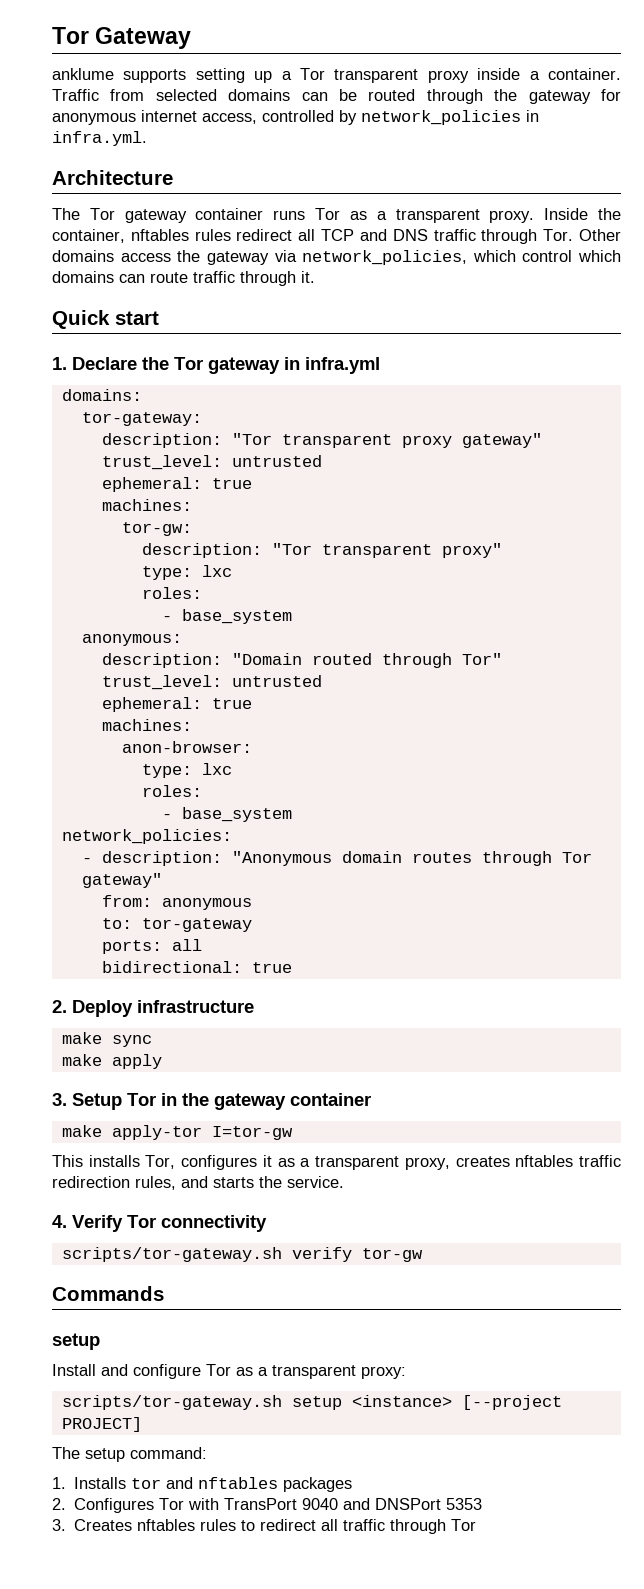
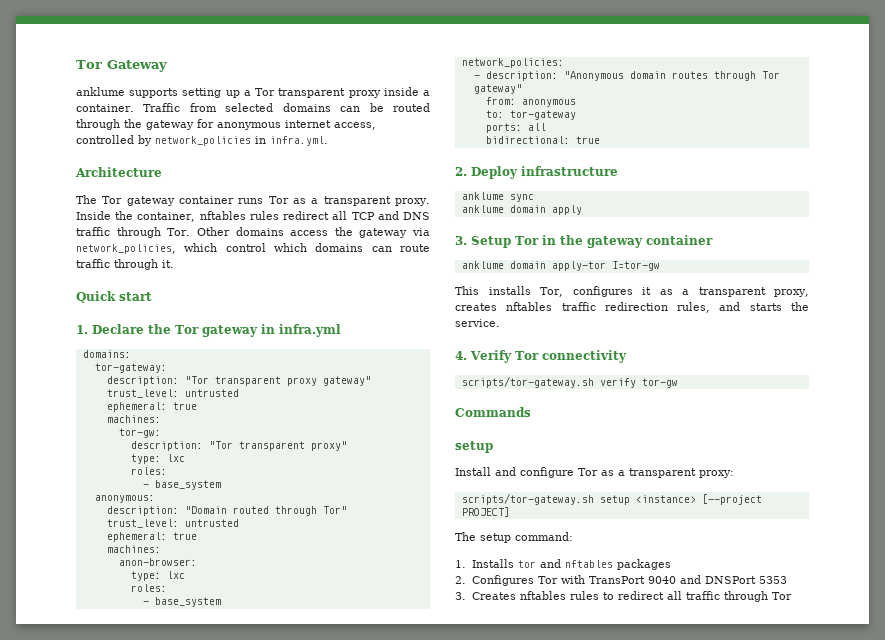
- make sync
+ anklume sync
- make apply
+ anklume domain apply
- make apply-tor I=tor-gw
+ anklume domain apply-tor I=tor-gw

